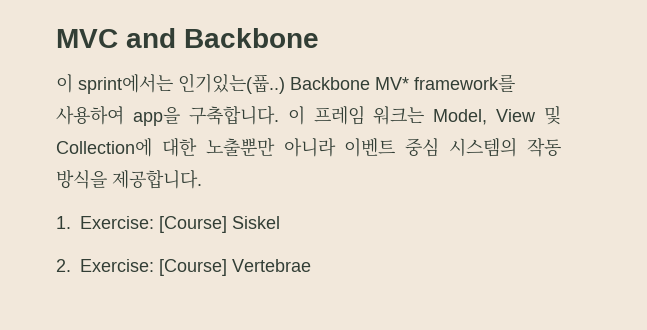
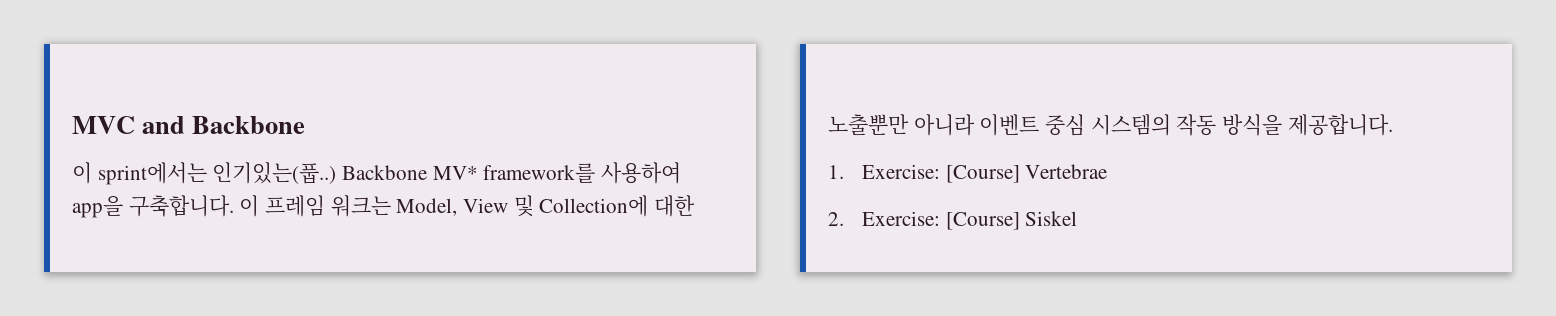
- 1. Exercise: [Course] Siskel
+ 1. Exercise: [Course] Vertebrae
- 2. Exercise: [Course] Vertebrae
+ 2. Exercise: [Course] Siskel

